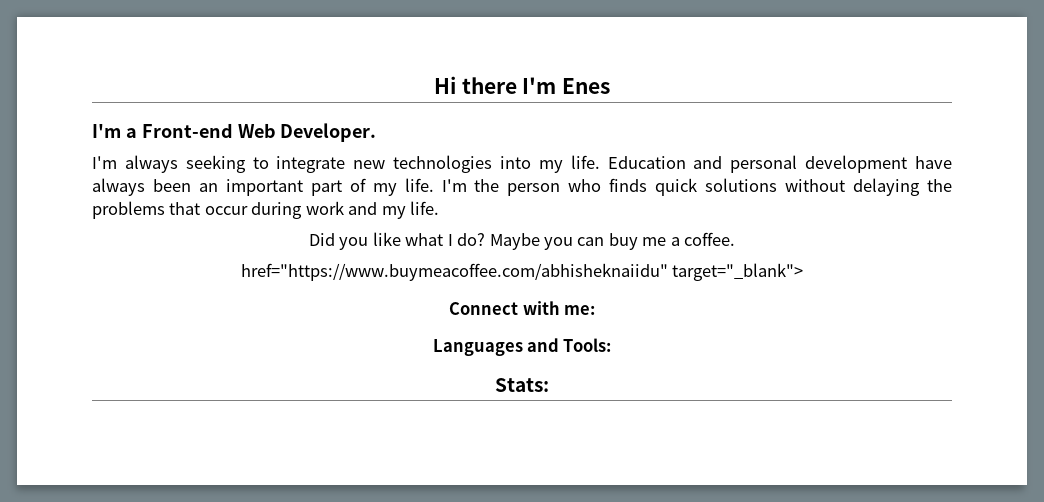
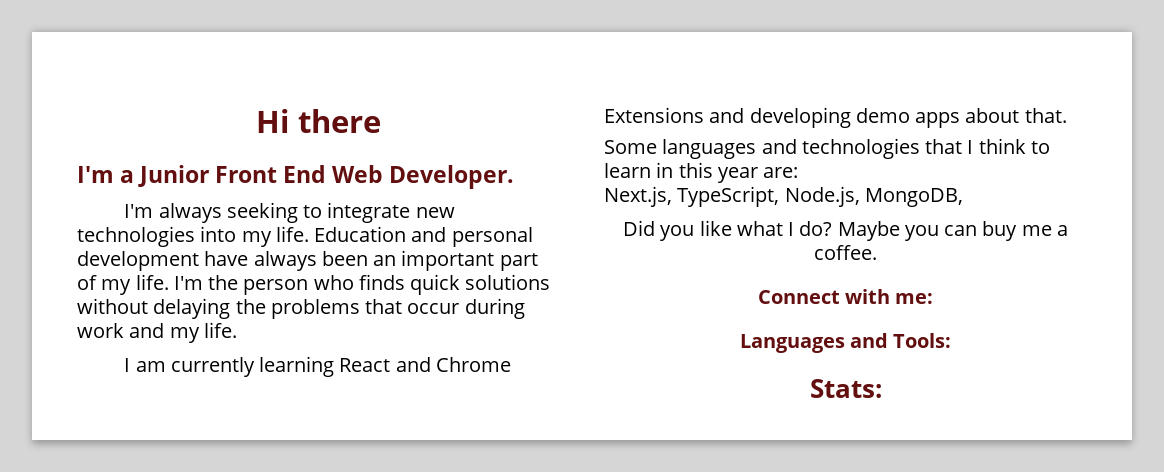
- Hi there I'm Enes
+ Hi there
- I'm a Front-end Web Developer.
+ I'm a Junior Front End Web Developer.
+ I am currently learning React and Chrome Extensions and developing demo apps about that.
+ Some languages and technologies that I think to learn in this year are:
+ Next.js, TypeScript, Node.js, MongoDB,
- href="https://www.buymeacoffee.com/abhisheknaiidu" target="_blank">

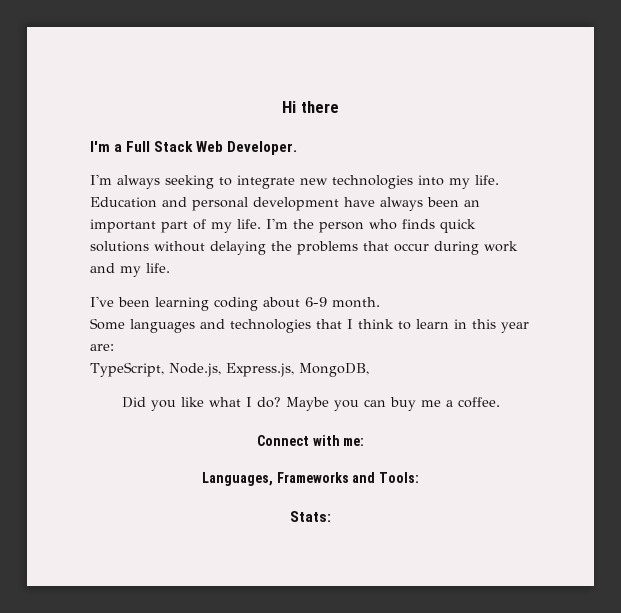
- I'm a Junior Front End Web Developer.
+ I'm a Full Stack Web Developer.
- I am currently learning React and Chrome Extensions and developing demo apps about that.
+ I've been learning coding about 6-9 month.
- Next.js, TypeScript, Node.js, MongoDB,
+ TypeScript, Node.js, Express.js, MongoDB,
- Languages and Tools:
+ Languages, Frameworks and Tools:

